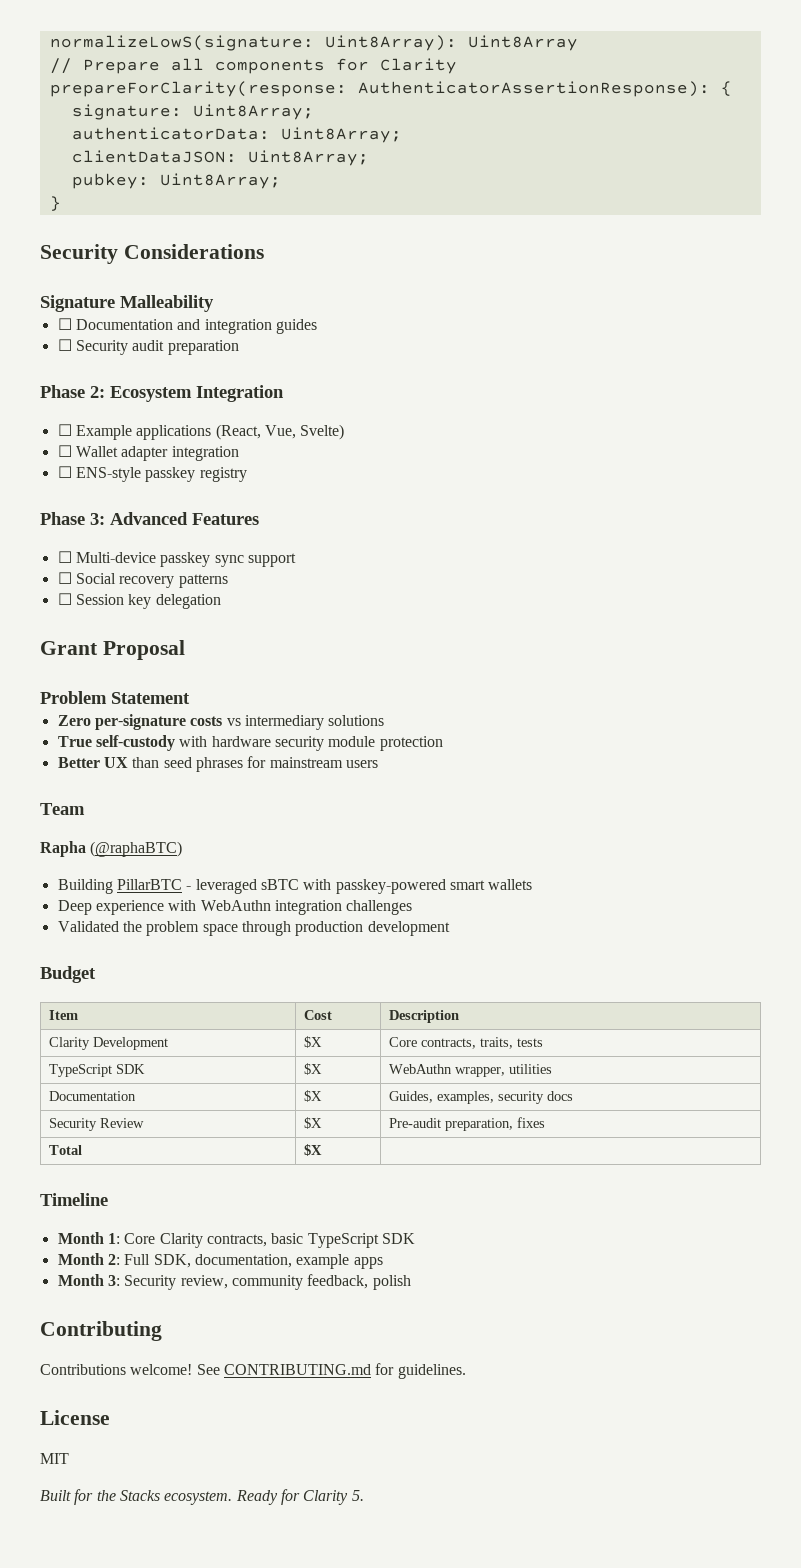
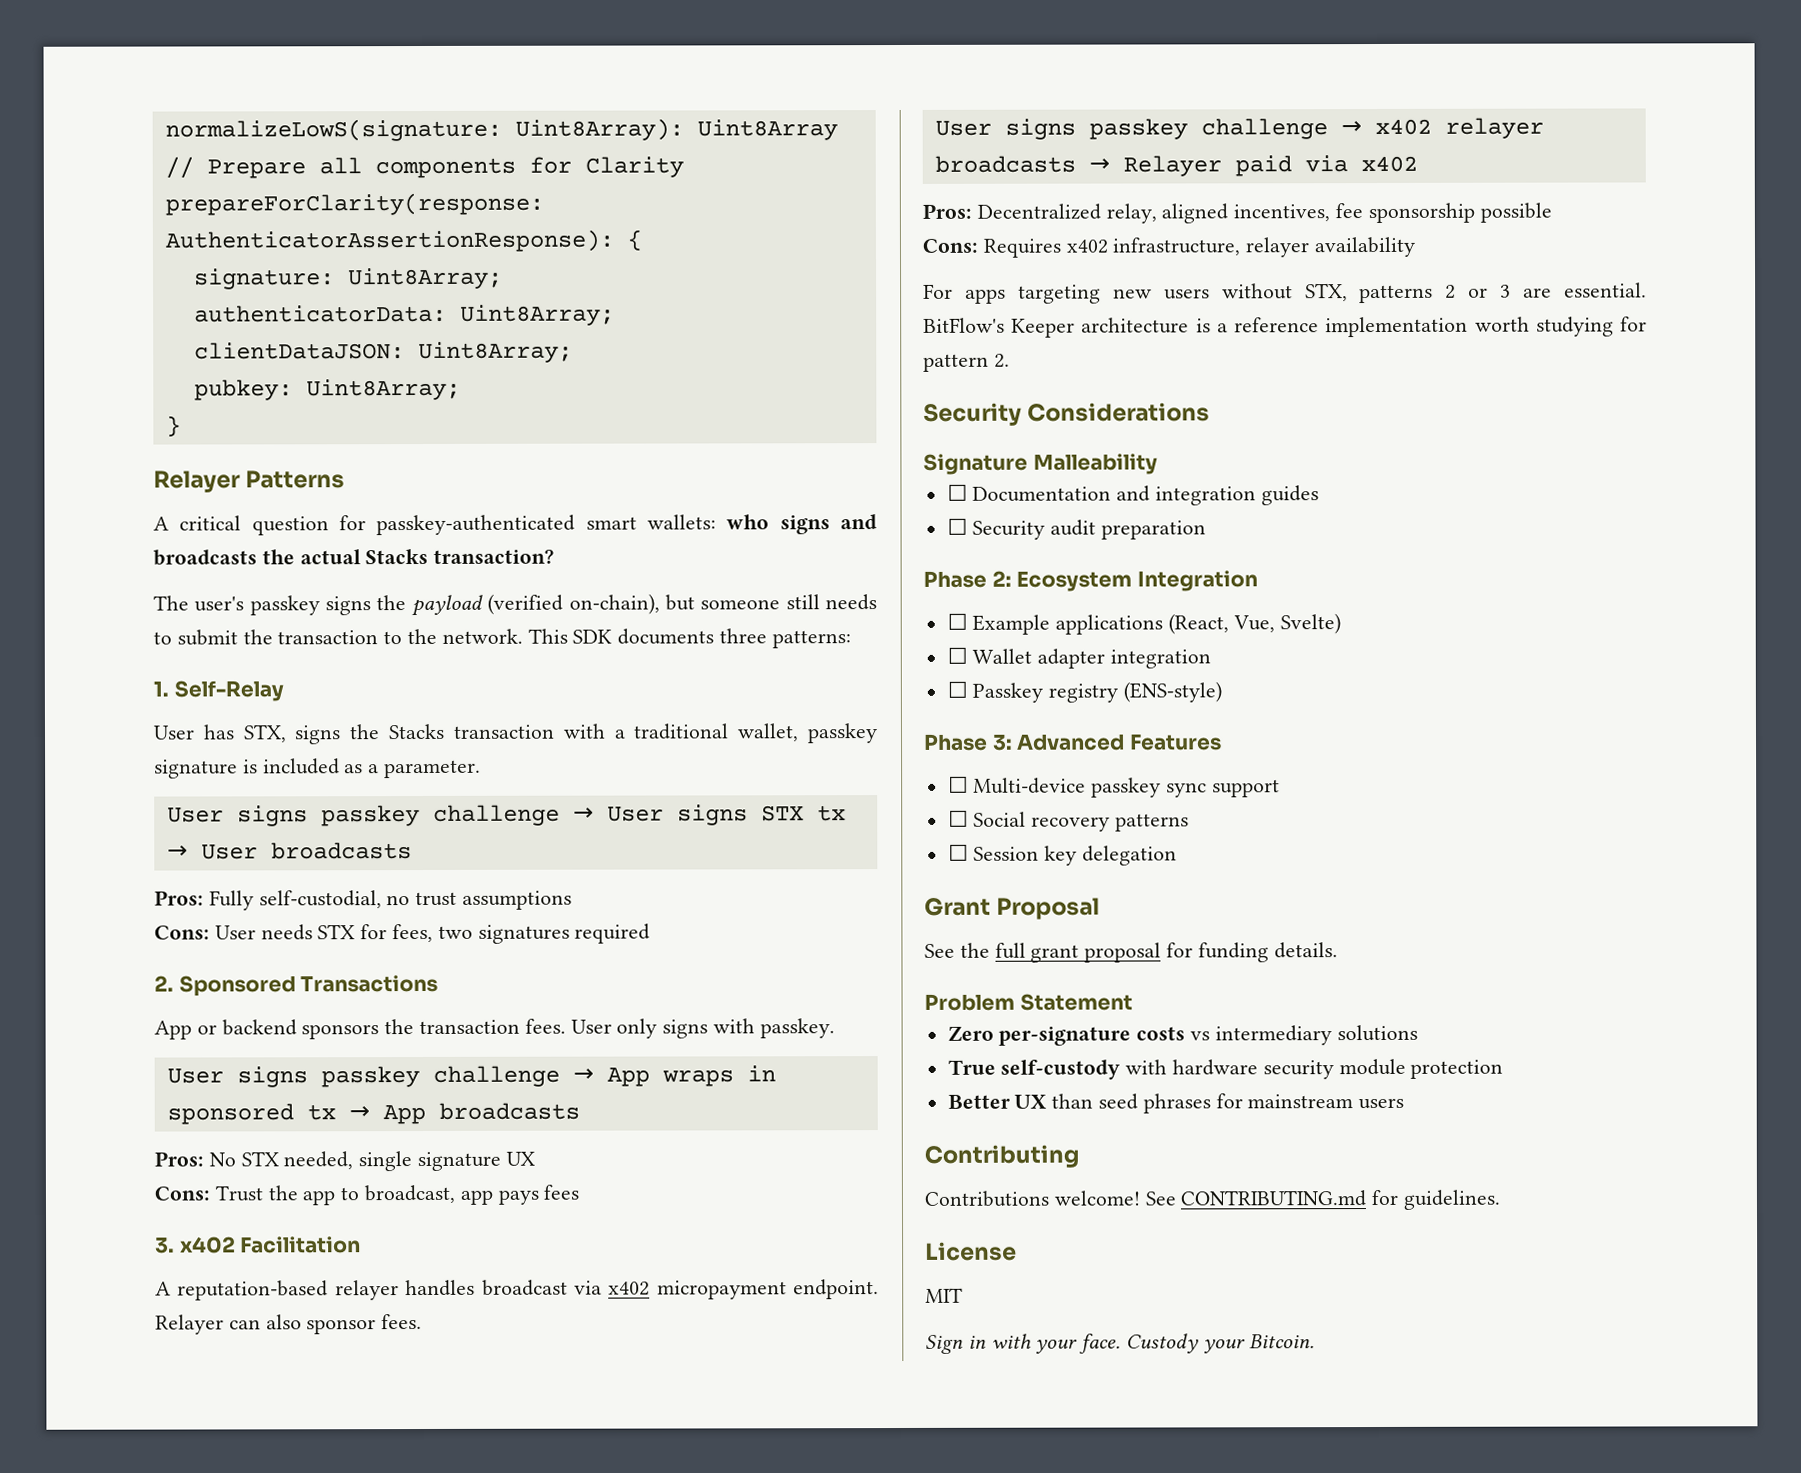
+ Relayer Patterns
+ A critical question for passkey-authenticated smart wallets: who signs and broadcasts the actual Stacks transaction?
+ The user's passkey signs the payload (verified on-chain), but someone still needs to submit the transaction to the network. This SDK documents three patterns:
+ 1. Self-Relay
+ User has STX, signs the Stacks transaction with a traditional wallet, passkey signature is included as a parameter.
+ User signs passkey challenge → User signs STX tx → User broadcasts
+ Pros: Fully self-custodial, no trust assumptions
+ Cons: User needs STX for fees, two signatures required
+ 2. Sponsored Transactions
+ App or backend sponsors the transaction fees. User only signs with passkey.
+ User signs passkey challenge → App wraps in sponsored tx → App broadcasts
+ Pros: No STX needed, single signature UX
+ Cons: Trust the app to broadcast, app pays fees
+ 3. x402 Facilitation
+ A reputation-based relayer handles broadcast via x402 micropayment endpoint. Relayer can also sponsor fees.
+ User signs passkey challenge → x402 relayer broadcasts → Relayer paid via x402
+ Pros: Decentralized relay, aligned incentives, fee sponsorship possible
+ Cons: Requires x402 infrastructure, relayer availability
+ For apps targeting new users without STX, patterns 2 or 3 are essential. BitFlow's Keeper architecture is a reference implementation worth studying for pattern 2.
- ☐ ENS-style passkey registry
+ ☐ Passkey registry (ENS-style)
+ See the full grant proposal for funding details.
- Team
- Rapha (@raphaBTC)
- Building PillarBTC - leveraged sBTC with passkey-powered smart wallets
- Deep experience with WebAuthn integration challenges
- Validated the problem space through production development
- Budget
- Item | Cost | Description
- Clarity Development | $X | Core contracts, traits, tests
- TypeScript SDK | $X | WebAuthn wrapper, utilities
- Documentation | $X | Guides, examples, security docs
- Security Review | $X | Pre-audit preparation, fixes
- Total | $X |
- Timeline
- Month 1: Core Clarity contracts, basic TypeScript SDK
- Month 2: Full SDK, documentation, example apps
- Month 3: Security review, community feedback, polish
- Built for the Stacks ecosystem. Ready for Clarity 5.
+ Sign in with your face. Custody your Bitcoin.

